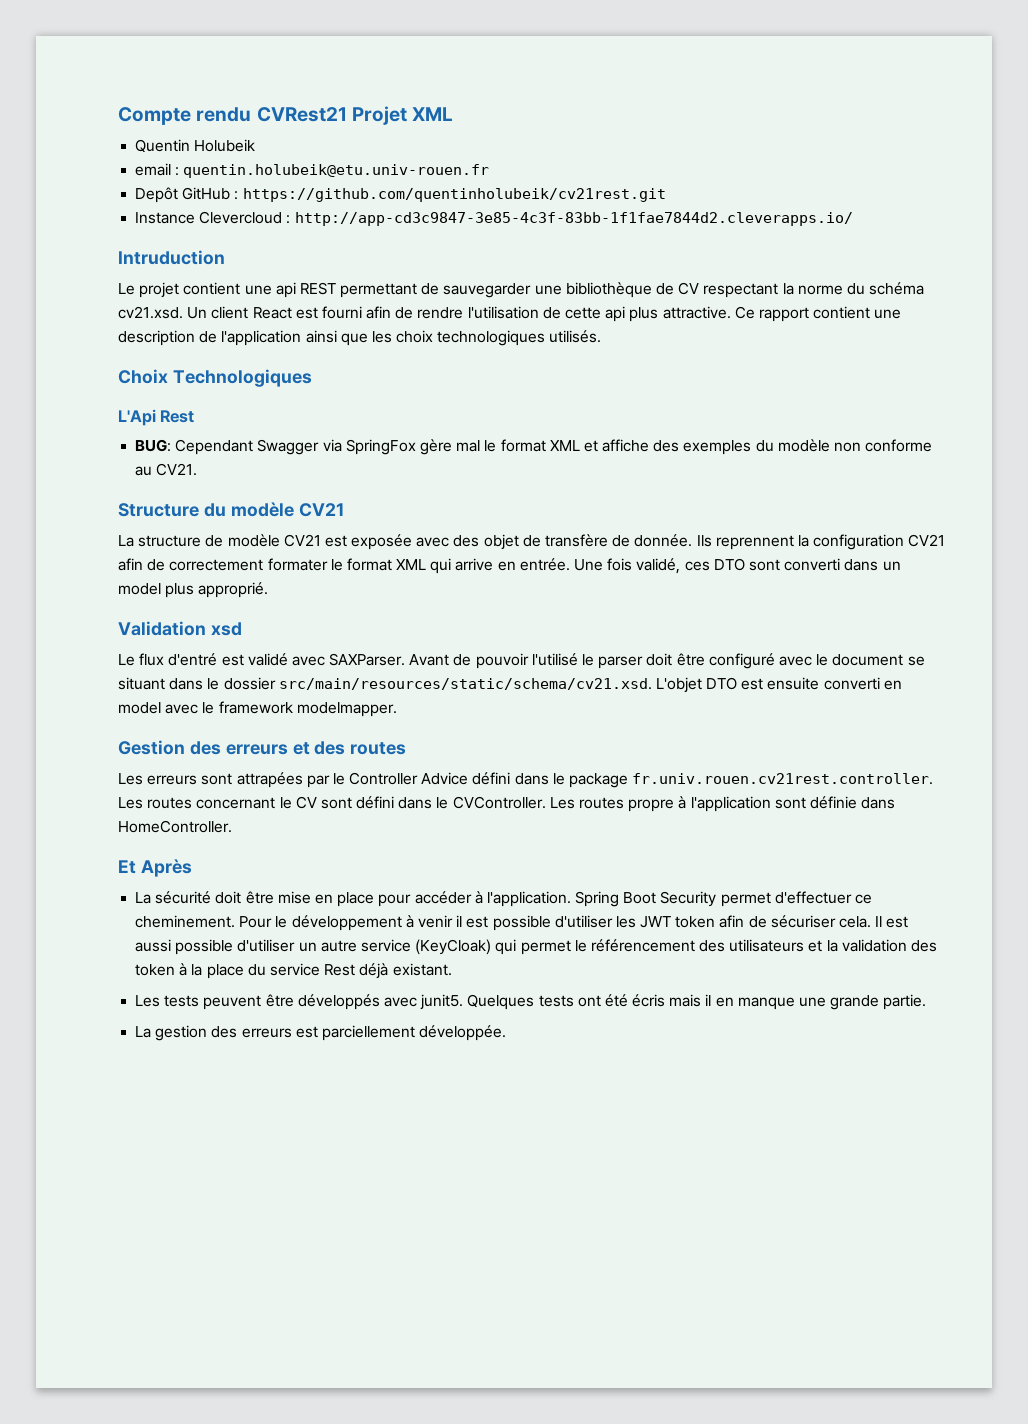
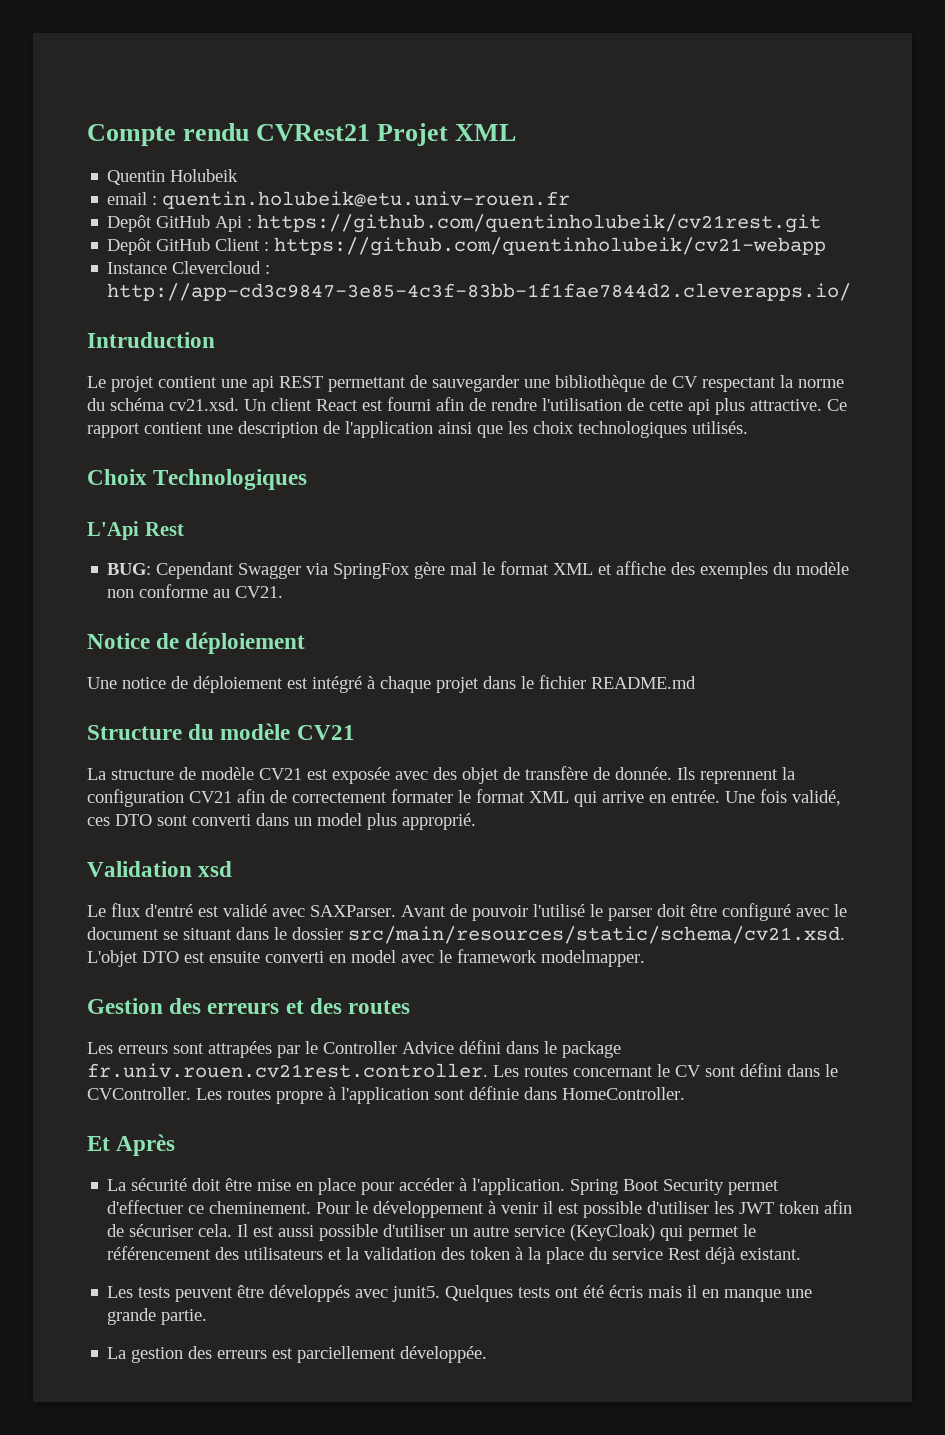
- Depôt GitHub : https://github.com/quentinholubeik/cv21rest.git
+ Depôt GitHub Api : https://github.com/quentinholubeik/cv21rest.git
+ Depôt GitHub Client : https://github.com/quentinholubeik/cv21-webapp
+ Notice de déploiement
+ Une notice de déploiement est intégré à chaque projet dans le fichier README.md

